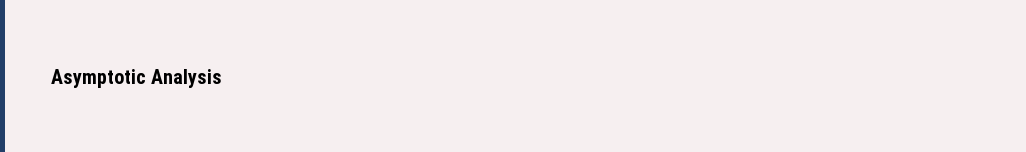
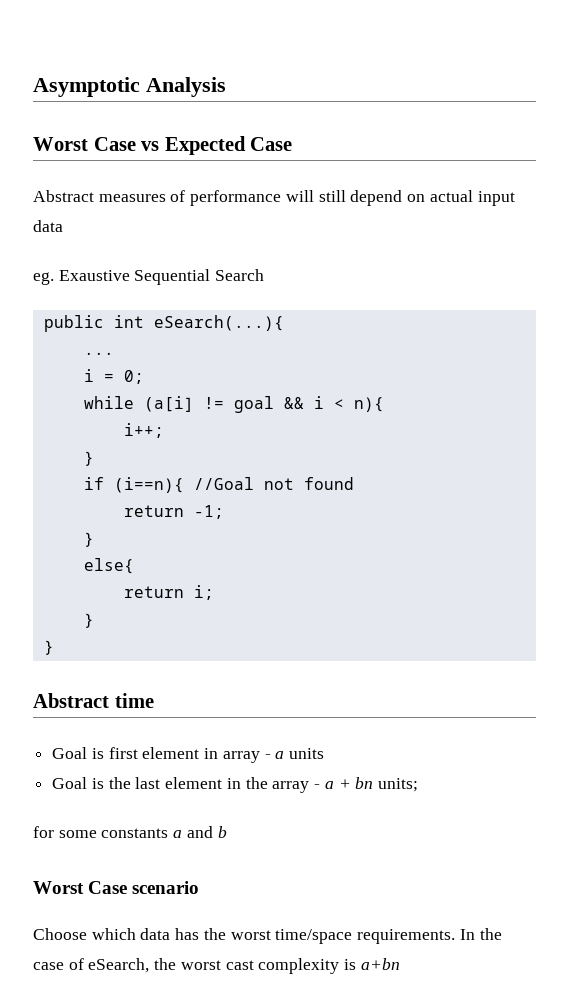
+ Worst Case vs Expected Case
+ Abstract measures of performance will still depend on actual input data
+ eg. Exaustive Sequential Search
+ public int eSearch(...){
+ ...
+ i = 0;
+ while (a[i] != goal && i < n){
+ i++;
+ }
+ if (i==n){ //Goal not found
+ return -1;
+ }
+ else{
+ return i;
+ }
+ }
+ Abstract time
+ Goal is first element in array - a units
+ Goal is the last element in the array - a + bn units;
+ for some constants a and b
+ Worst Case scenario
+ Choose which data has the worst time/space requirements. In the case of eSearch, the worst cast complexity is a+bn

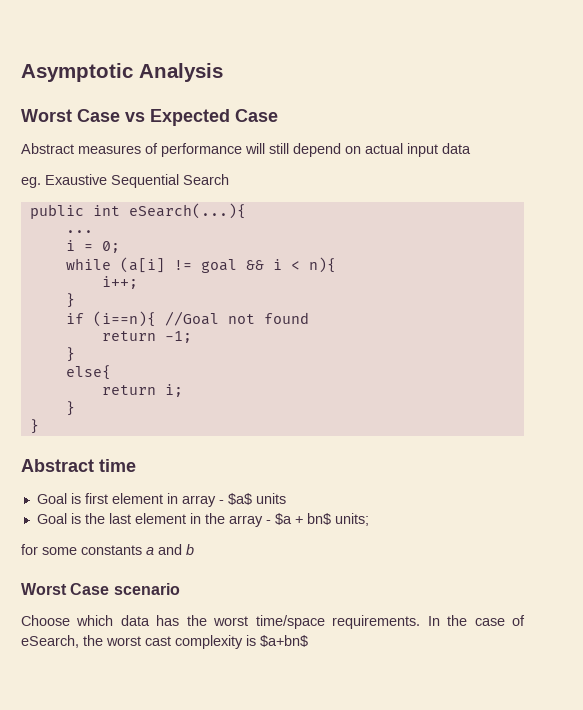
- Goal is first element in array - a units
+ Goal is first element in array - $a$ units
- Goal is the last element in the array - a + bn units;
+ Goal is the last element in the array - $a + bn$ units;
- In the case of eSearch, the worst cast complexity is a+bn
+ In the case of eSearch, the worst cast complexity is $a+bn$

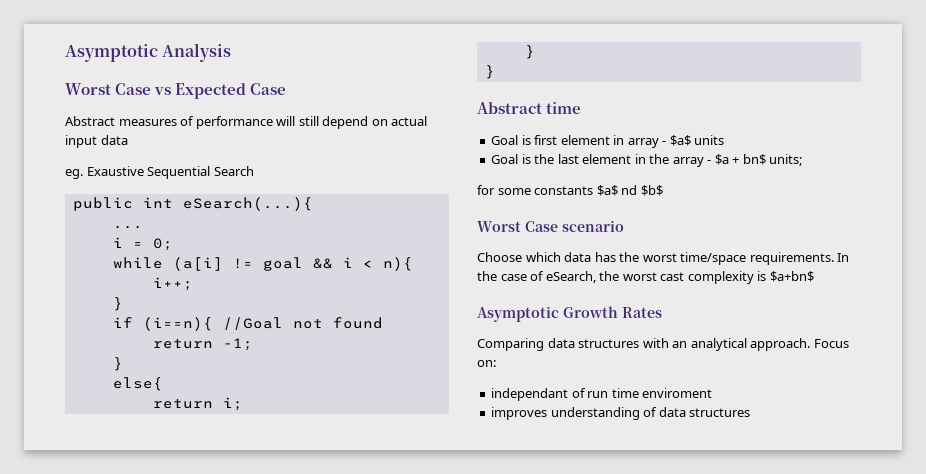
- for some constants a and b
+ for some constants $a$ nd $b$
+ Asymptotic Growth Rates
+ Comparing data structures with an analytical approach. Focus on:
+ independant of run time enviroment
+ improves understanding of data structures

